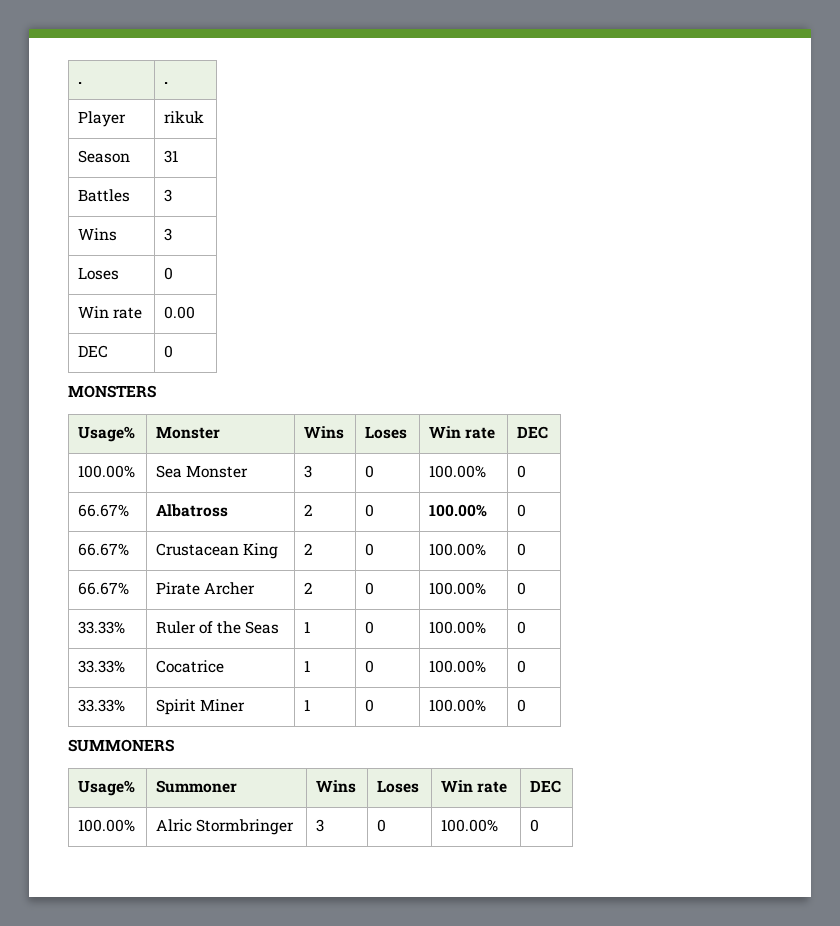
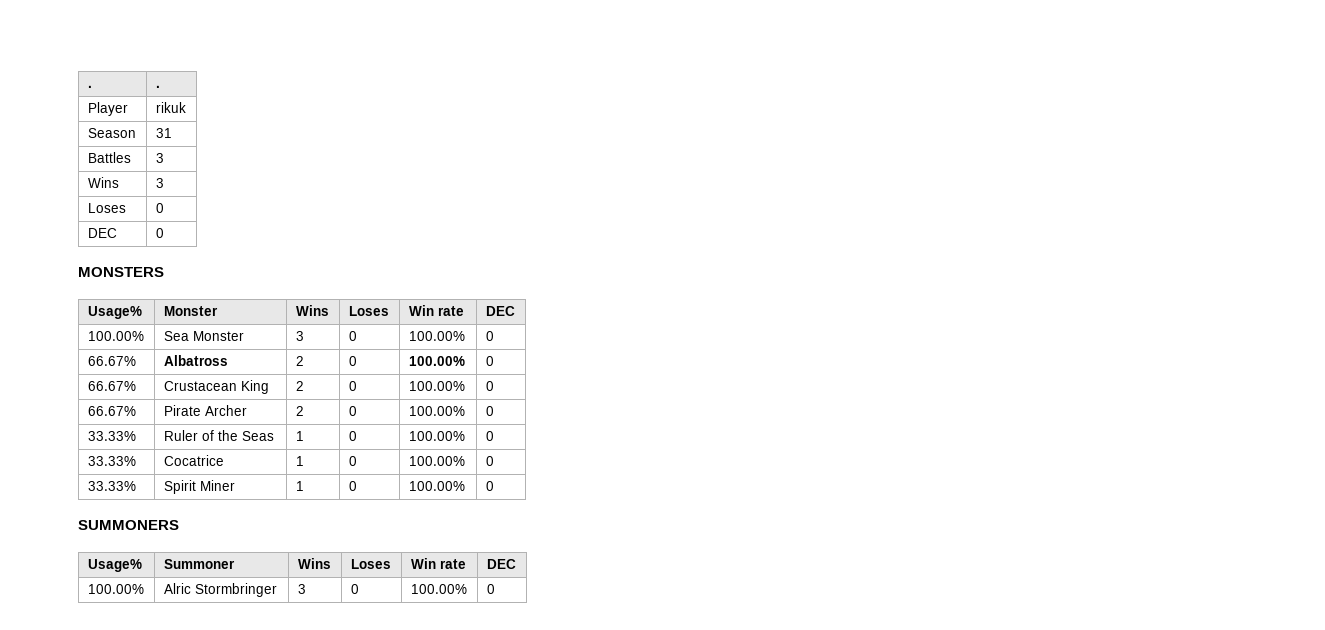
- Win rate | 0.00

